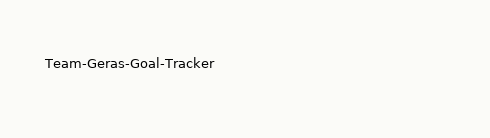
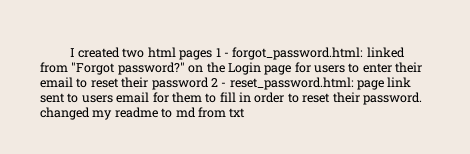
- Team-Geras-Goal-Tracker
+ I created two html pages 1 - forgot_password.html: linked from "Forgot password?" on the Login page for users to enter their email to reset their password 2 - reset_password.html: page link sent to users email for them to fill in order to reset their password. changed my readme to md from txt

